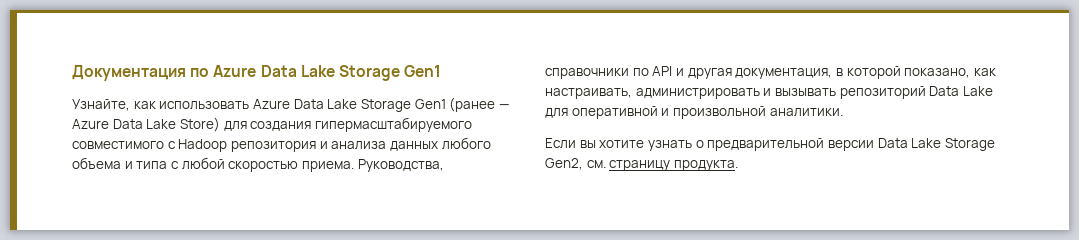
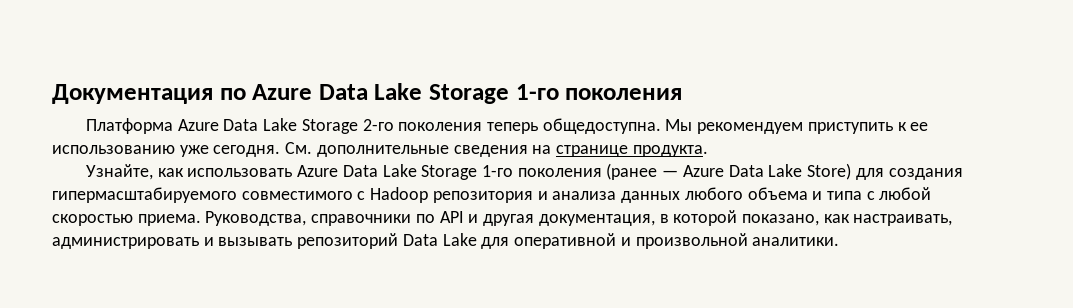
- Документация по Azure Data Lake Storage Gen1
+ Документация по Azure Data Lake Storage 1-го поколения
+ Платформа Azure Data Lake Storage 2-го поколения теперь общедоступна. Мы рекомендуем приступить к ее использованию уже сегодня. См. дополнительные сведения на странице продукта.
- Узнайте, как использовать Azure Data Lake Storage Gen1 (ранее — Azure Data Lake Store) для создания гипермасштабируемого совместимого с Hadoop репозитория и анализа данных любого объема и типа с любой скоростью приема.
+ Узнайте, как использовать Azure Data Lake Storage 1-го поколения (ранее — Azure Data Lake Store) для создания гипермасштабируемого совместимого с Hadoop репозитория и анализа данных любого объема и типа с любой скоростью приема.
- Если вы хотите узнать о предварительной версии Data Lake Storage Gen2, см. страницу продукта.

